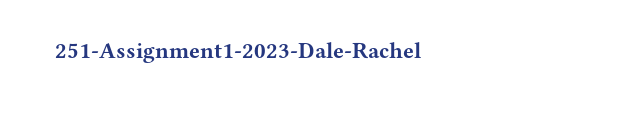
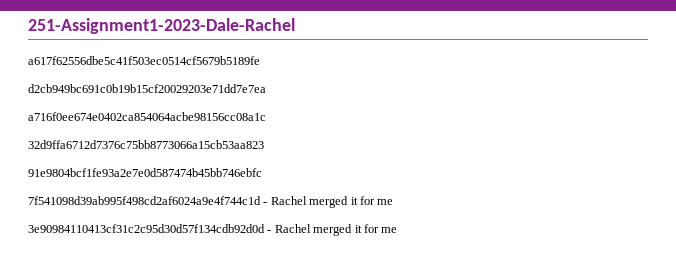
+ a617f62556dbe5c41f503ec0514cf5679b5189fe
+ d2cb949bc691c0b19b15cf20029203e71dd7e7ea
+ a716f0ee674e0402ca854064acbe98156cc08a1c
+ 32d9ffa6712d7376c75bb8773066a15cb53aa823
+ 91e9804bcf1fe93a2e7e0d587474b45bb746ebfc
+ 7f541098d39ab995f498cd2af6024a9e4f744c1d - Rachel merged it for me
+ 3e90984110413cf31c2c95d30d57f134cdb92d0d - Rachel merged it for me

